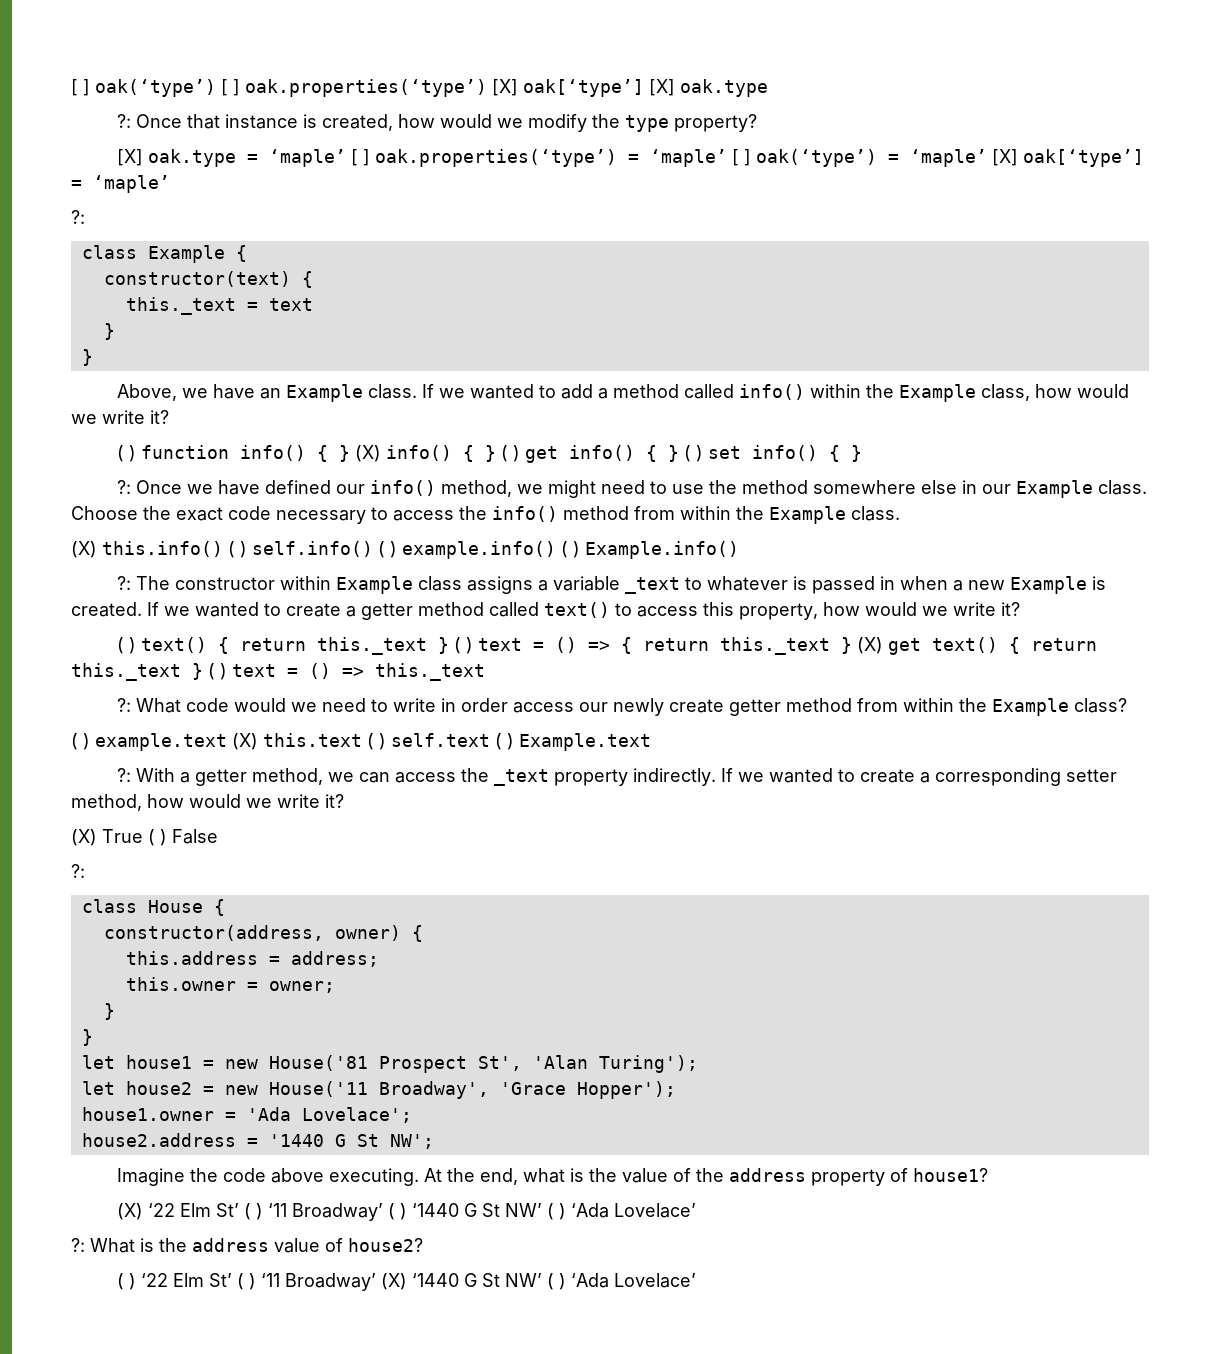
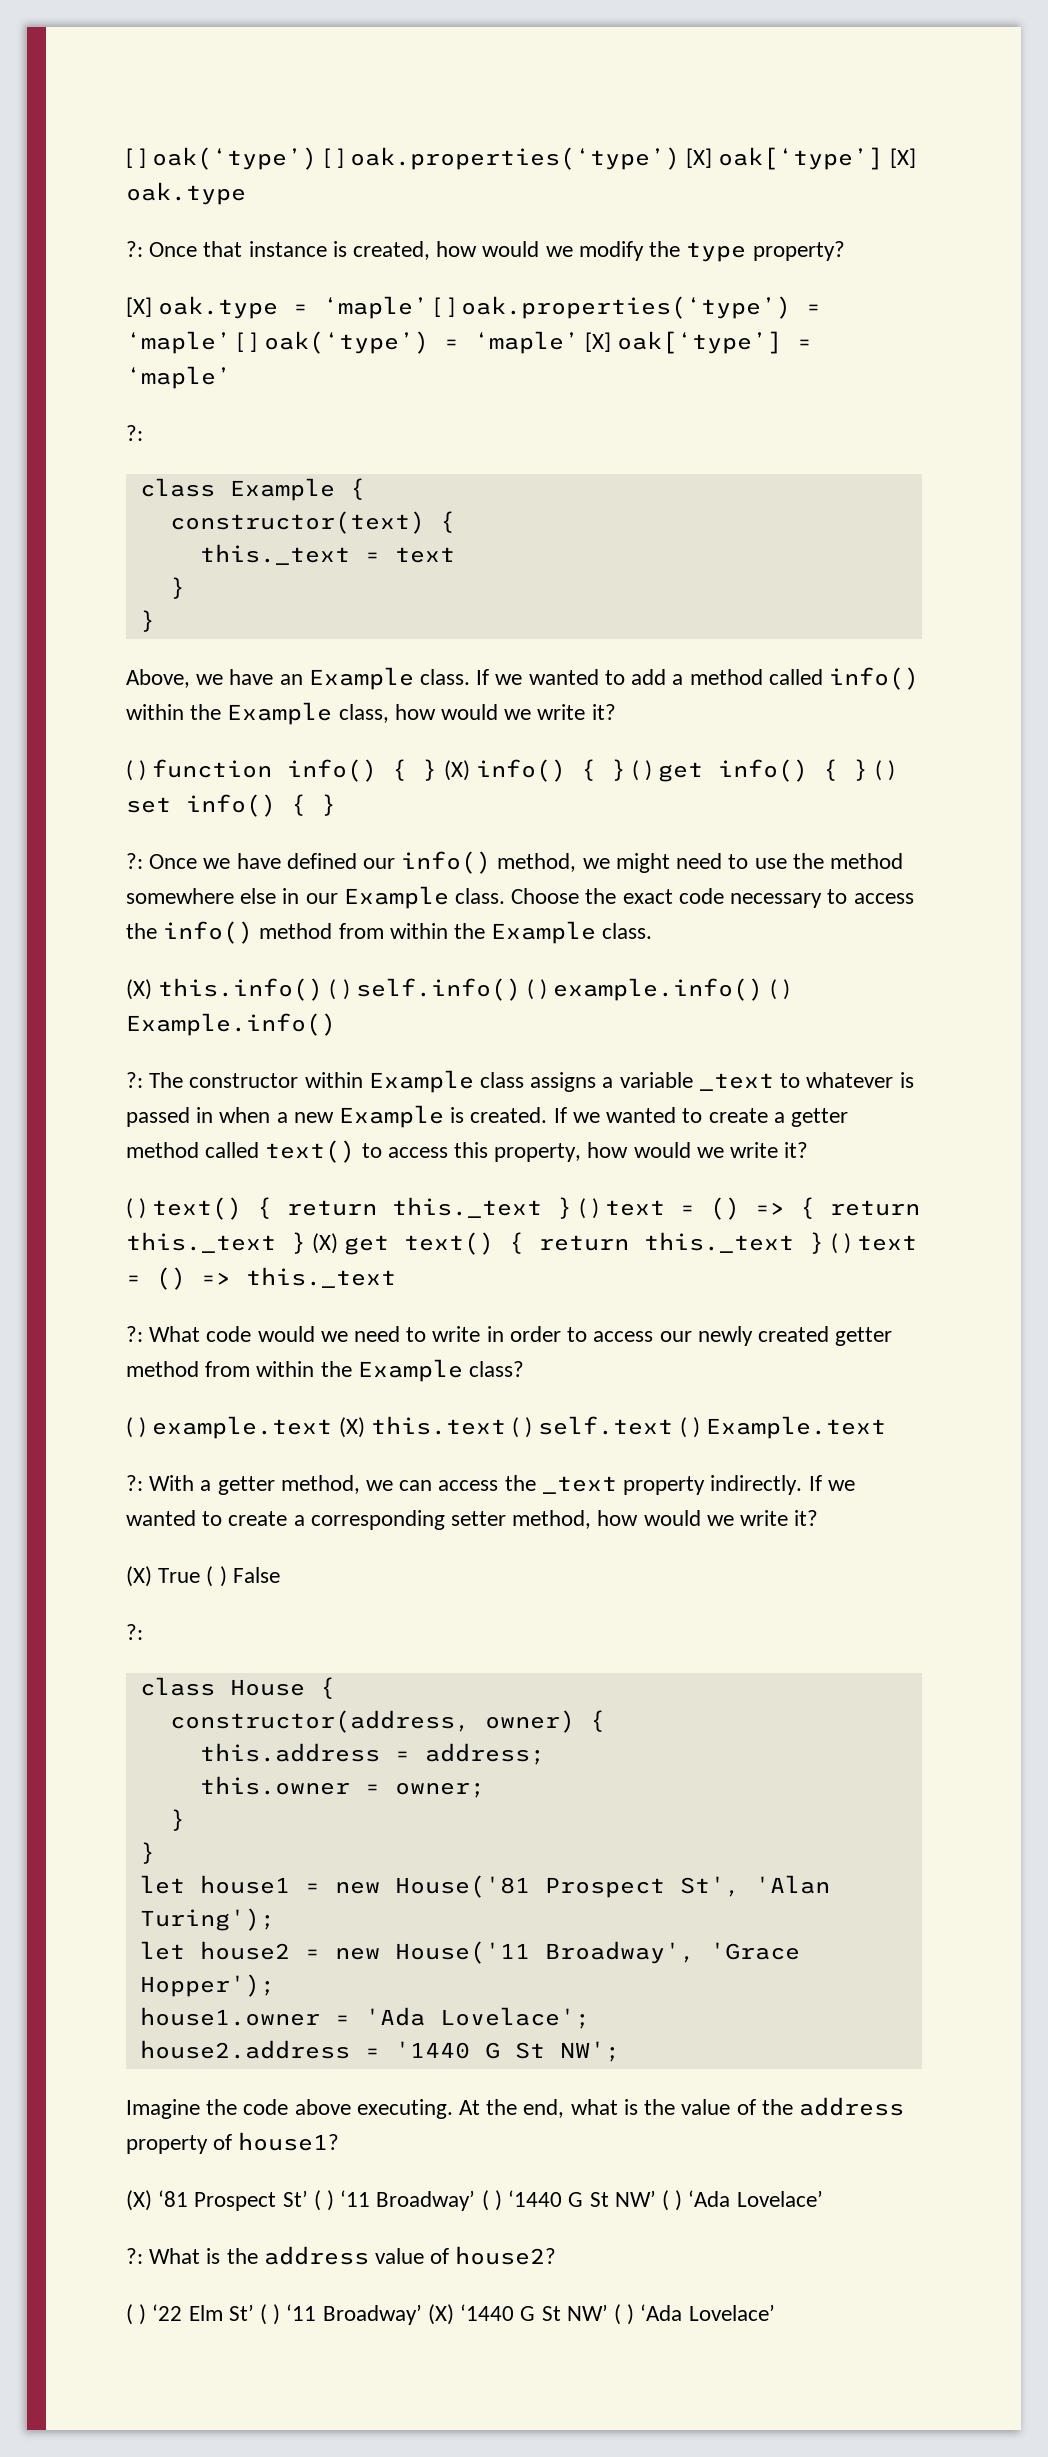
- ?: What code would we need to write in order access our newly create getter method from within the Example class?
+ ?: What code would we need to write in order to access our newly created getter method from within the Example class?
- (X) ‘22 Elm St’ ( ) ‘11 Broadway’ ( ) ‘1440 G St NW’ ( ) ‘Ada Lovelace’
+ (X) ‘81 Prospect St’ ( ) ‘11 Broadway’ ( ) ‘1440 G St NW’ ( ) ‘Ada Lovelace’

